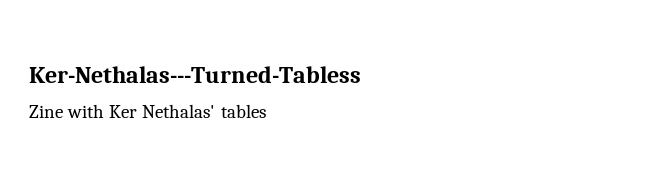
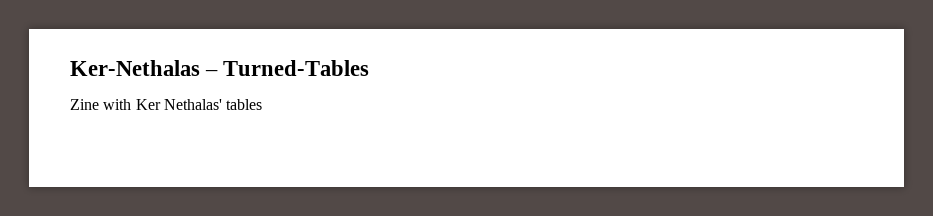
- Ker-Nethalas---Turned-Tabless
+ Ker-Nethalas – Turned-Tables

